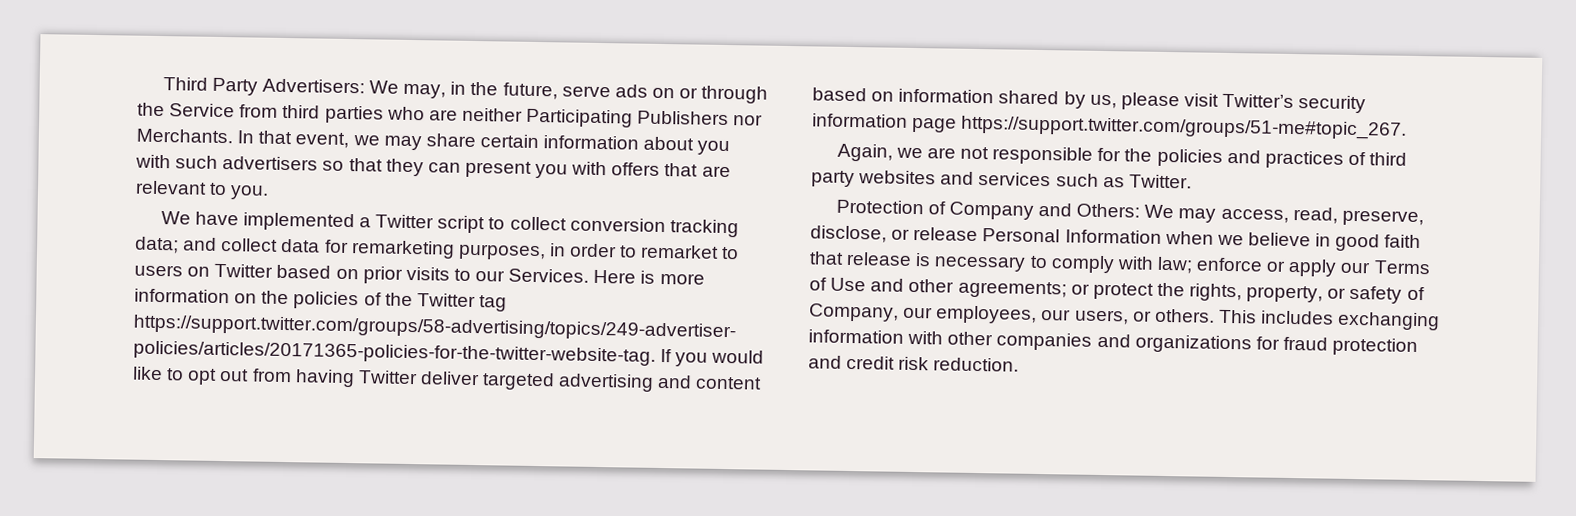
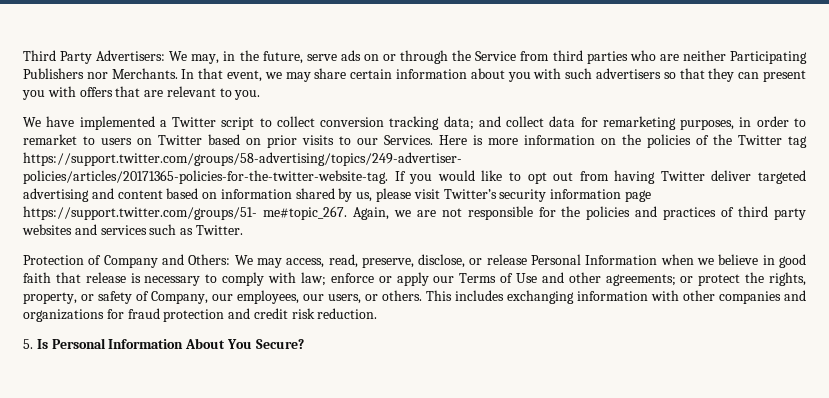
- If you would like to opt out from having Twitter deliver targeted advertising and content based on information shared by us, please visit Twitter’s security information page https://support.twitter.com/groups/51-me#topic_267.
- Again, we are not responsible for the policies and practices of third party websites and services such as Twitter.
+ If you would like to opt out from having Twitter deliver targeted advertising and content based on information shared by us, please visit Twitter’s security information page https://support.twitter.com/groups/51- me#topic_267. Again, we are not responsible for the policies and practices of third party websites and services such as Twitter.
+ 5. Is Personal Information About You Secure?

